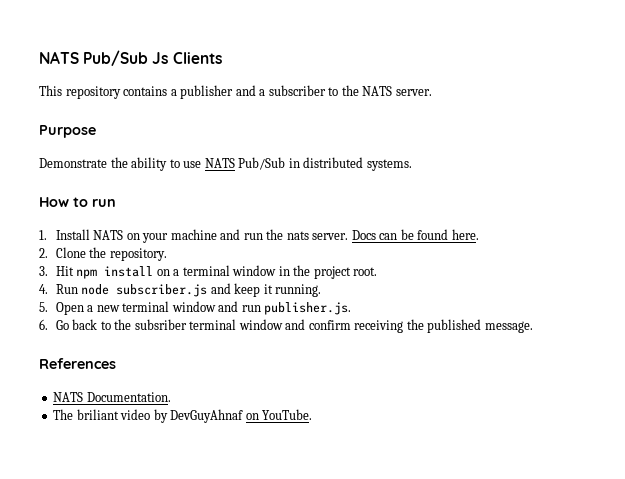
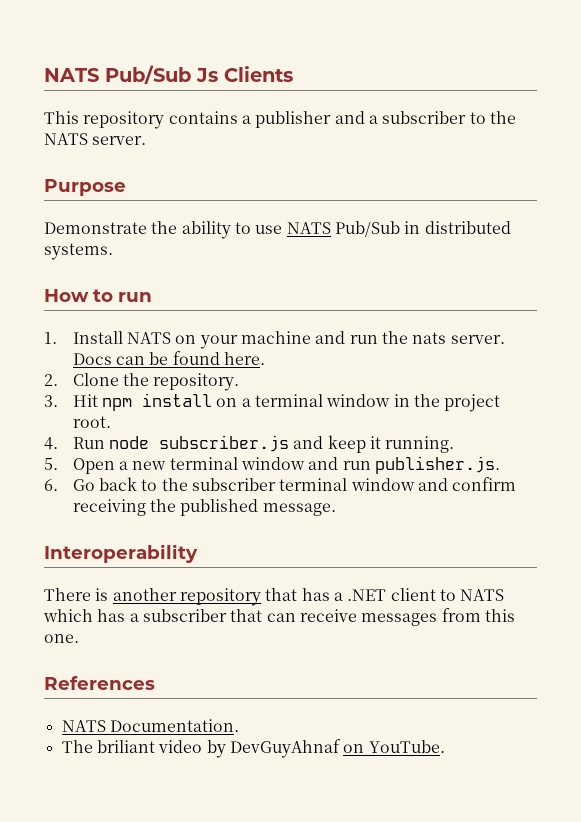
- 6. Go back to the subsriber terminal window and confirm receiving the published message.
+ 6. Go back to the subscriber terminal window and confirm receiving the published message.
+ Interoperability
+ There is another repository that has a .NET client to NATS which has a subscriber that can receive messages from this one.

